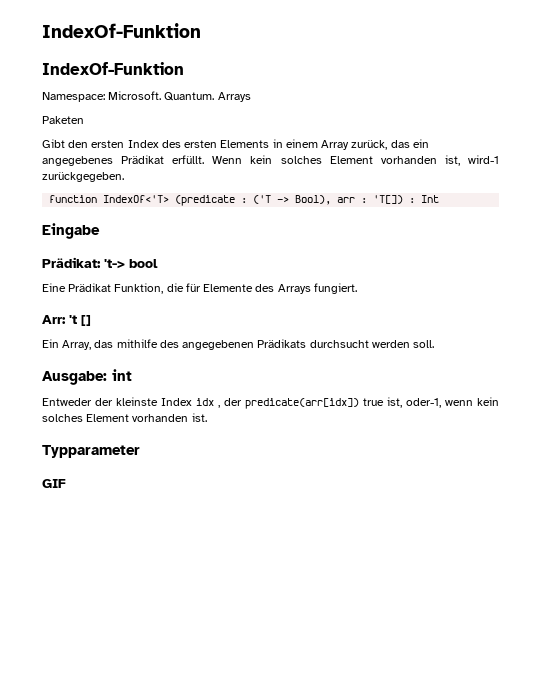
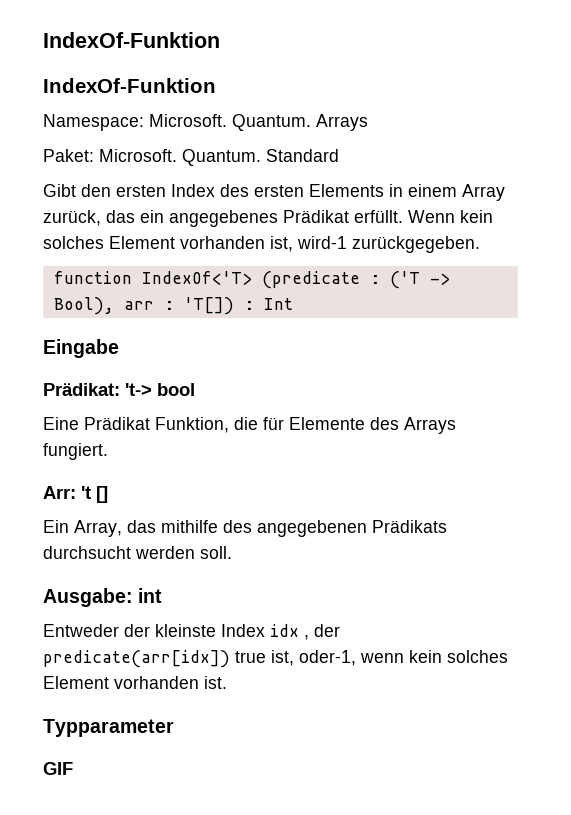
- Paketen
+ Paket: Microsoft. Quantum. Standard

